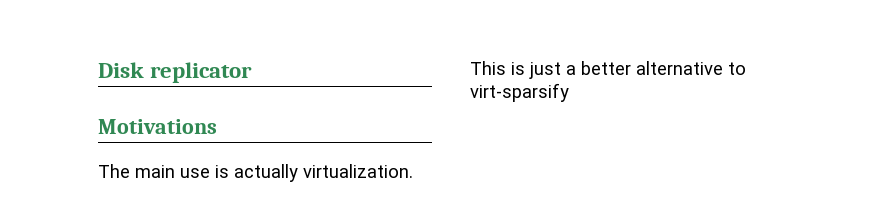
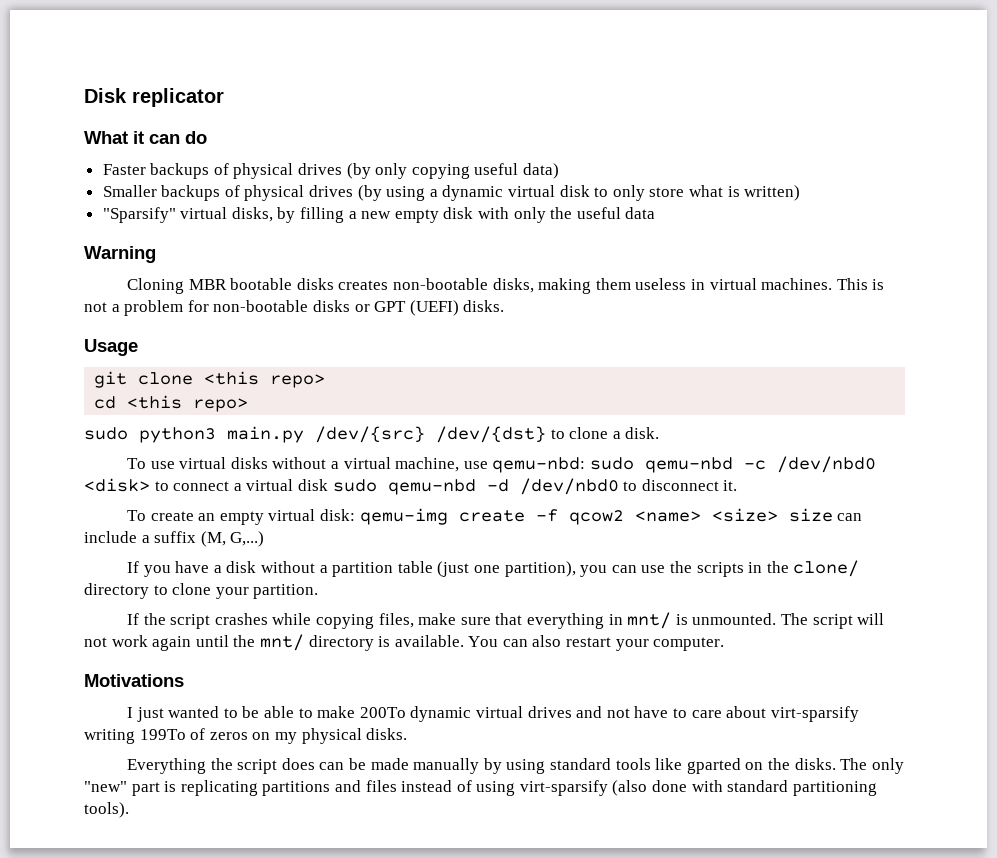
+ What it can do
+ Faster backups of physical drives (by only copying useful data)
+ Smaller backups of physical drives (by using a dynamic virtual disk to only store what is written)
+ "Sparsify" virtual disks, by filling a new empty disk with only the useful data
+ Warning
+ Cloning MBR bootable disks creates non-bootable disks, making them useless in virtual machines. This is not a problem for non-bootable disks or GPT (UEFI) disks.
+ Usage
+ git clone <this repo>
+ cd <this repo>
+ sudo python3 main.py /dev/{src} /dev/{dst} to clone a disk.
+ To use virtual disks without a virtual machine, use qemu-nbd: sudo qemu-nbd -c /dev/nbd0 <disk> to connect a virtual disk sudo qemu-nbd -d /dev/nbd0 to disconnect it.
+ To create an empty virtual disk: qemu-img create -f qcow2 <name> <size> size can include a suffix (M, G,...)
+ If you have a disk without a partition table (just one partition), you can use the scripts in the clone/ directory to clone your partition.
+ If the script crashes while copying files, make sure that everything in mnt/ is unmounted. The script will not work again until the mnt/ directory is available. You can also restart your computer.
  Motivations
- The main use is actually virtualization. This is just a better alternative to virt-sparsify
+ I just wanted to be able to make 200To dynamic virtual drives and not have to care about virt-sparsify writing 199To of zeros on my physical disks.
+ Everything the script does can be made manually by using standard tools like gparted on the disks. The only "new" part is replicating partitions and files instead of using virt-sparsify (also done with standard partitioning tools).

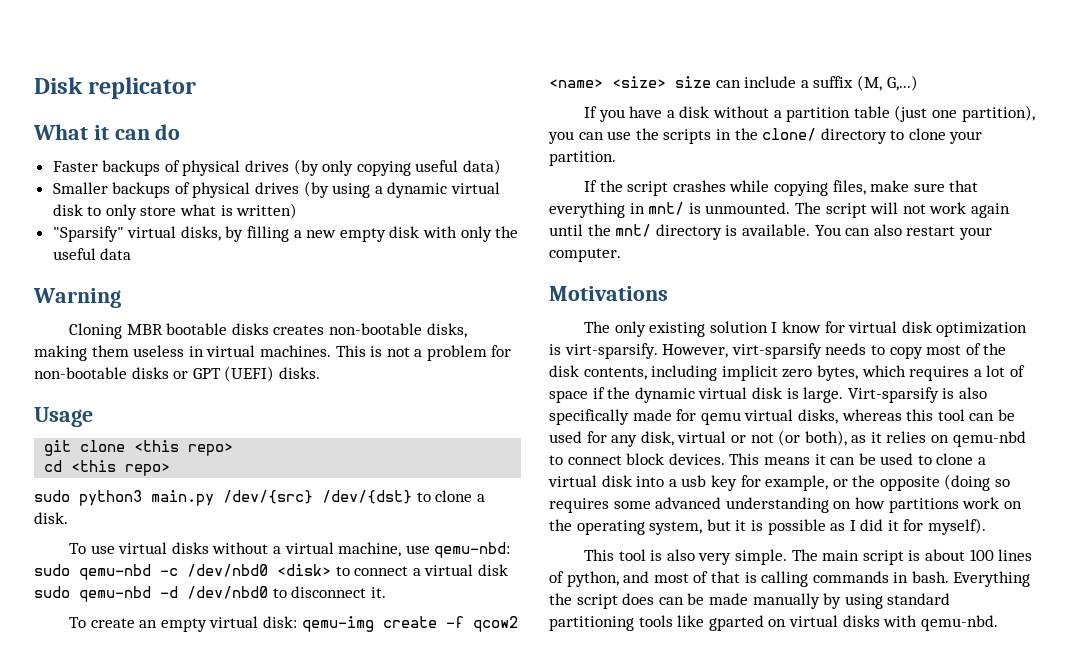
- I just wanted to be able to make 200To dynamic virtual drives and not have to care about virt-sparsify writing 199To of zeros on my physical disks.
- Everything the script does can be made manually by using standard tools like gparted on the disks. The only "new" part is replicating partitions and files instead of using virt-sparsify (also done with standard partitioning tools).
+ The only existing solution I know for virtual disk optimization is virt-sparsify. However, virt-sparsify needs to copy most of the disk contents, including implicit zero bytes, which requires a lot of space if the dynamic virtual disk is large. Virt-sparsify is also specifically made for qemu virtual disks, whereas this tool can be used for any disk, virtual or not (or both), as it relies on qemu-nbd to connect block devices. This means it can be used to clone a virtual disk into a usb key for example, or the opposite (doing so requires some advanced understanding on how partitions work on the operating system, but it is possible as I did it for myself).
+ This tool is also very simple. The main script is about 100 lines of python, and most of that is calling commands in bash. Everything the script does can be made manually by using standard partitioning tools like gparted on virtual disks with qemu-nbd.

